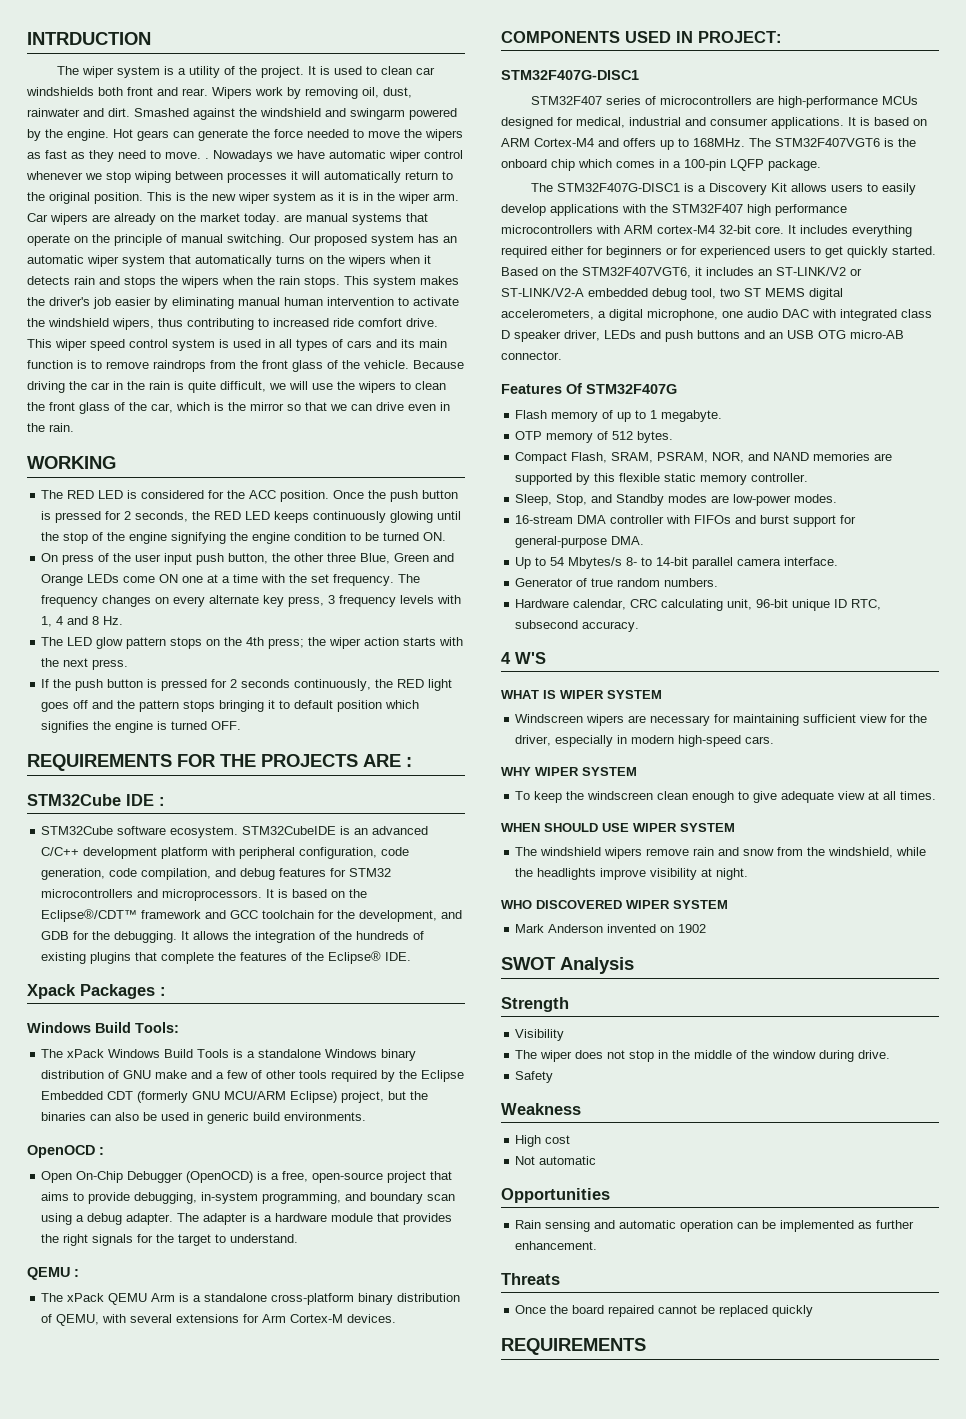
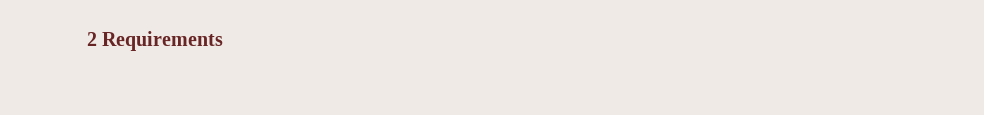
- INTRDUCTION
- The wiper system is a utility of the project. It is used to clean car windshields both front and rear. Wipers work by removing oil, dust, rainwater and dirt. Smashed against the windshield and swingarm powered by the engine. Hot gears can generate the force needed to move the wipers as fast as they need to move. . Nowadays we have automatic wiper control whenever we stop wiping between processes it will automatically return to the original position. This is the new wiper system as it is in the wiper arm. Car wipers are already on the market today. are manual systems that operate on the principle of manual switching. Our proposed system has an automatic wiper system that automatically turns on the wipers when it detects rain and stops the wipers when the rain stops. This system makes the driver's job easier by eliminating manual human intervention to activate the windshield wipers, thus contributing to increased ride comfort drive. This wiper speed control system is used in all types of cars and its main function is to remove raindrops from the front glass of the vehicle. Because driving the car in the rain is quite difficult, we will use the wipers to clean the front glass of the car, which is the mirror so that we can drive even in the rain.
- WORKING
- The RED LED is considered for the ACC position. Once the push button is pressed for 2 seconds, the RED LED keeps continuously glowing until the stop of the engine signifying the engine condition to be turned ON.
- On press of the user input push button, the other three Blue, Green and Orange LEDs come ON one at a time with the set frequency. The frequency changes on every alternate key press, 3 frequency levels with 1, 4 and 8 Hz.
- The LED glow pattern stops on the 4th press; the wiper action starts with the next press.
- If the push button is pressed for 2 seconds continuously, the RED light goes off and the pattern stops bringing it to default position which signifies the engine is turned OFF.
- REQUIREMENTS FOR THE PROJECTS ARE :
- STM32Cube IDE :
- STM32Cube software ecosystem. STM32CubeIDE is an advanced C/C++ development platform with peripheral configuration, code generation, code compilation, and debug features for STM32 microcontrollers and microprocessors. It is based on the Eclipse®/CDT™ framework and GCC toolchain for the development, and GDB for the debugging. It allows the integration of the hundreds of existing plugins that complete the features of the Eclipse® IDE.
- Xpack Packages :
- Windows Build Tools:
- The xPack Windows Build Tools is a standalone Windows binary distribution of GNU make and a few of other tools required by the Eclipse Embedded CDT (formerly GNU MCU/ARM Eclipse) project, but the binaries can also be used in generic build environments.
- OpenOCD :
- Open On-Chip Debugger (OpenOCD) is a free, open-source project that aims to provide debugging, in-system programming, and boundary scan using a debug adapter. The adapter is a hardware module that provides the right signals for the target to understand.
- QEMU :
- The xPack QEMU Arm is a standalone cross-platform binary distribution of QEMU, with several extensions for Arm Cortex-M devices.
- COMPONENTS USED IN PROJECT:
- STM32F407G-DISC1
- STM32F407 series of microcontrollers are high-performance MCUs designed for medical, industrial and consumer applications. It is based on ARM Cortex-M4 and offers up to 168MHz. The STM32F407VGT6 is the onboard chip which comes in a 100-pin LQFP package.
- The STM32F407G-DISC1 is a Discovery Kit allows users to easily develop applications with the STM32F407 high performance microcontrollers with ARM cortex-M4 32-bit core. It includes everything required either for beginners or for experienced users to get quickly started. Based on the STM32F407VGT6, it includes an ST-LINK/V2 or ST-LINK/V2-A embedded debug tool, two ST MEMS digital accelerometers, a digital microphone, one audio DAC with integrated class D speaker driver, LEDs and push buttons and an USB OTG micro-AB connector.
- Features Of STM32F407G
- Flash memory of up to 1 megabyte.
- OTP memory of 512 bytes.
- Compact Flash, SRAM, PSRAM, NOR, and NAND memories are supported by this flexible static memory controller.
- Sleep, Stop, and Standby modes are low-power modes.
- 16-stream DMA controller with FIFOs and burst support for general-purpose DMA.
- Up to 54 Mbytes/s 8- to 14-bit parallel camera interface.
- Generator of true random numbers.
- Hardware calendar, CRC calculating unit, 96-bit unique ID RTC, subsecond accuracy.
- 4 W'S
- WHAT IS WIPER SYSTEM
- Windscreen wipers are necessary for maintaining sufficient view for the driver, especially in modern high-speed cars.
- WHY WIPER SYSTEM
- To keep the windscreen clean enough to give adequate view at all times.
- WHEN SHOULD USE WIPER SYSTEM
- The windshield wipers remove rain and snow from the windshield, while the headlights improve visibility at night.
- WHO DISCOVERED WIPER SYSTEM
- Mark Anderson invented on 1902
- SWOT Analysis
- Strength
- Visibility
- The wiper does not stop in the middle of the window during drive.
- Safety
- Weakness
- High cost
- Not automatic
- Opportunities
- Rain sensing and automatic operation can be implemented as further enhancement.
- Threats
- Once the board repaired cannot be replaced quickly
- REQUIREMENTS
+ 2 Requirements

